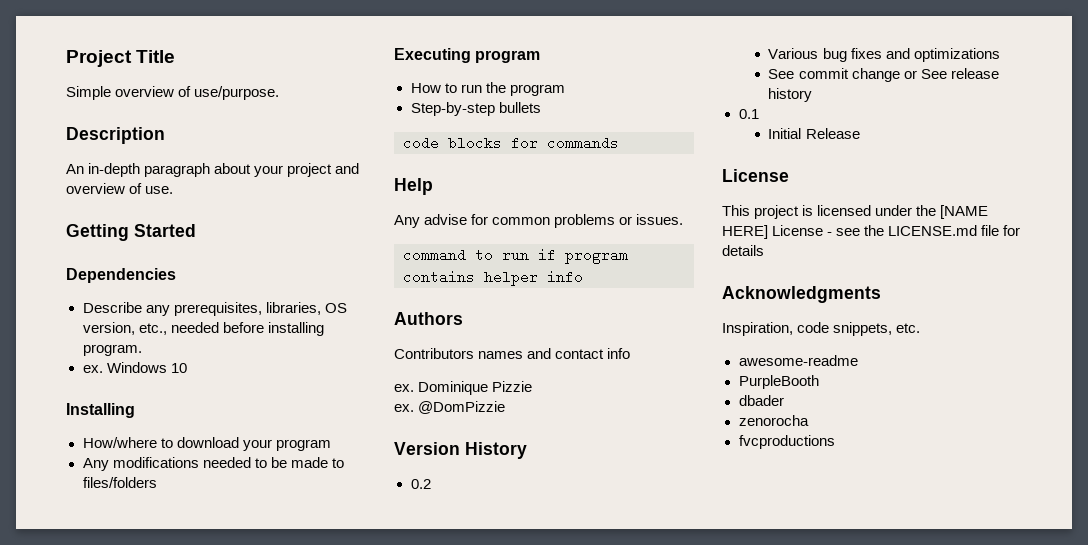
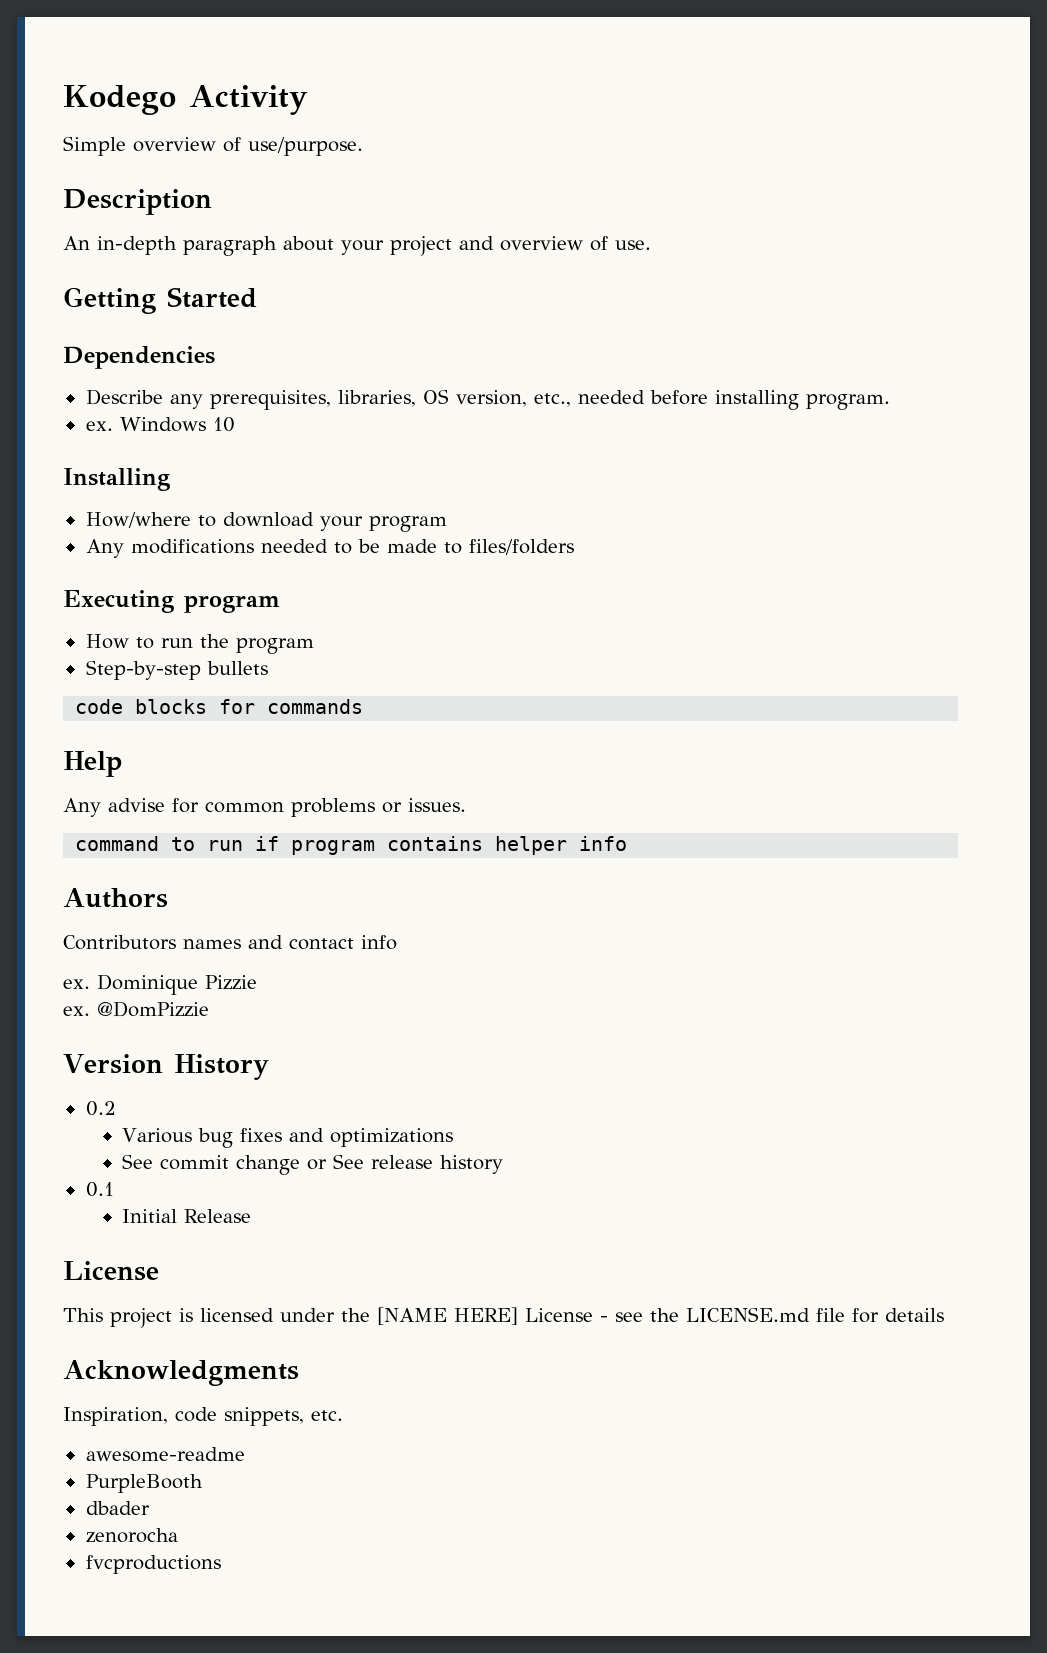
- Project Title
+ Kodego Activity

